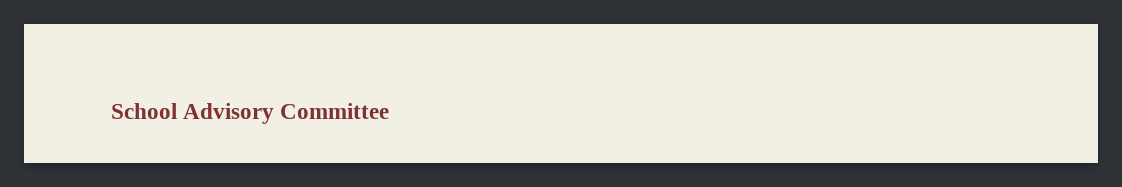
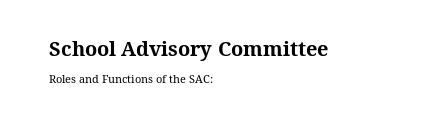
+ Roles and Functions of the SAC:

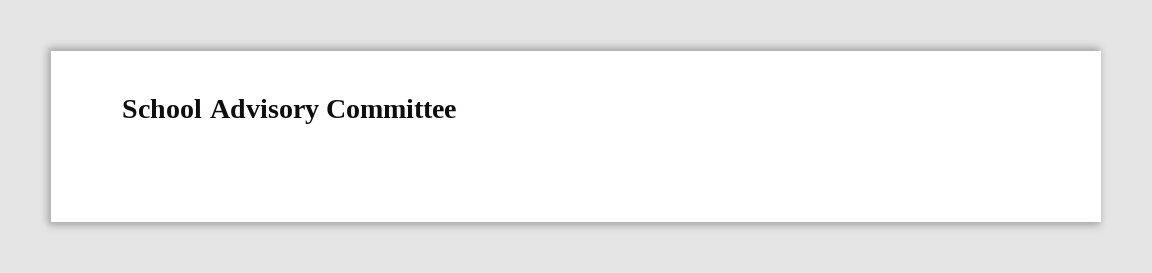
- Roles and Functions of the SAC:

